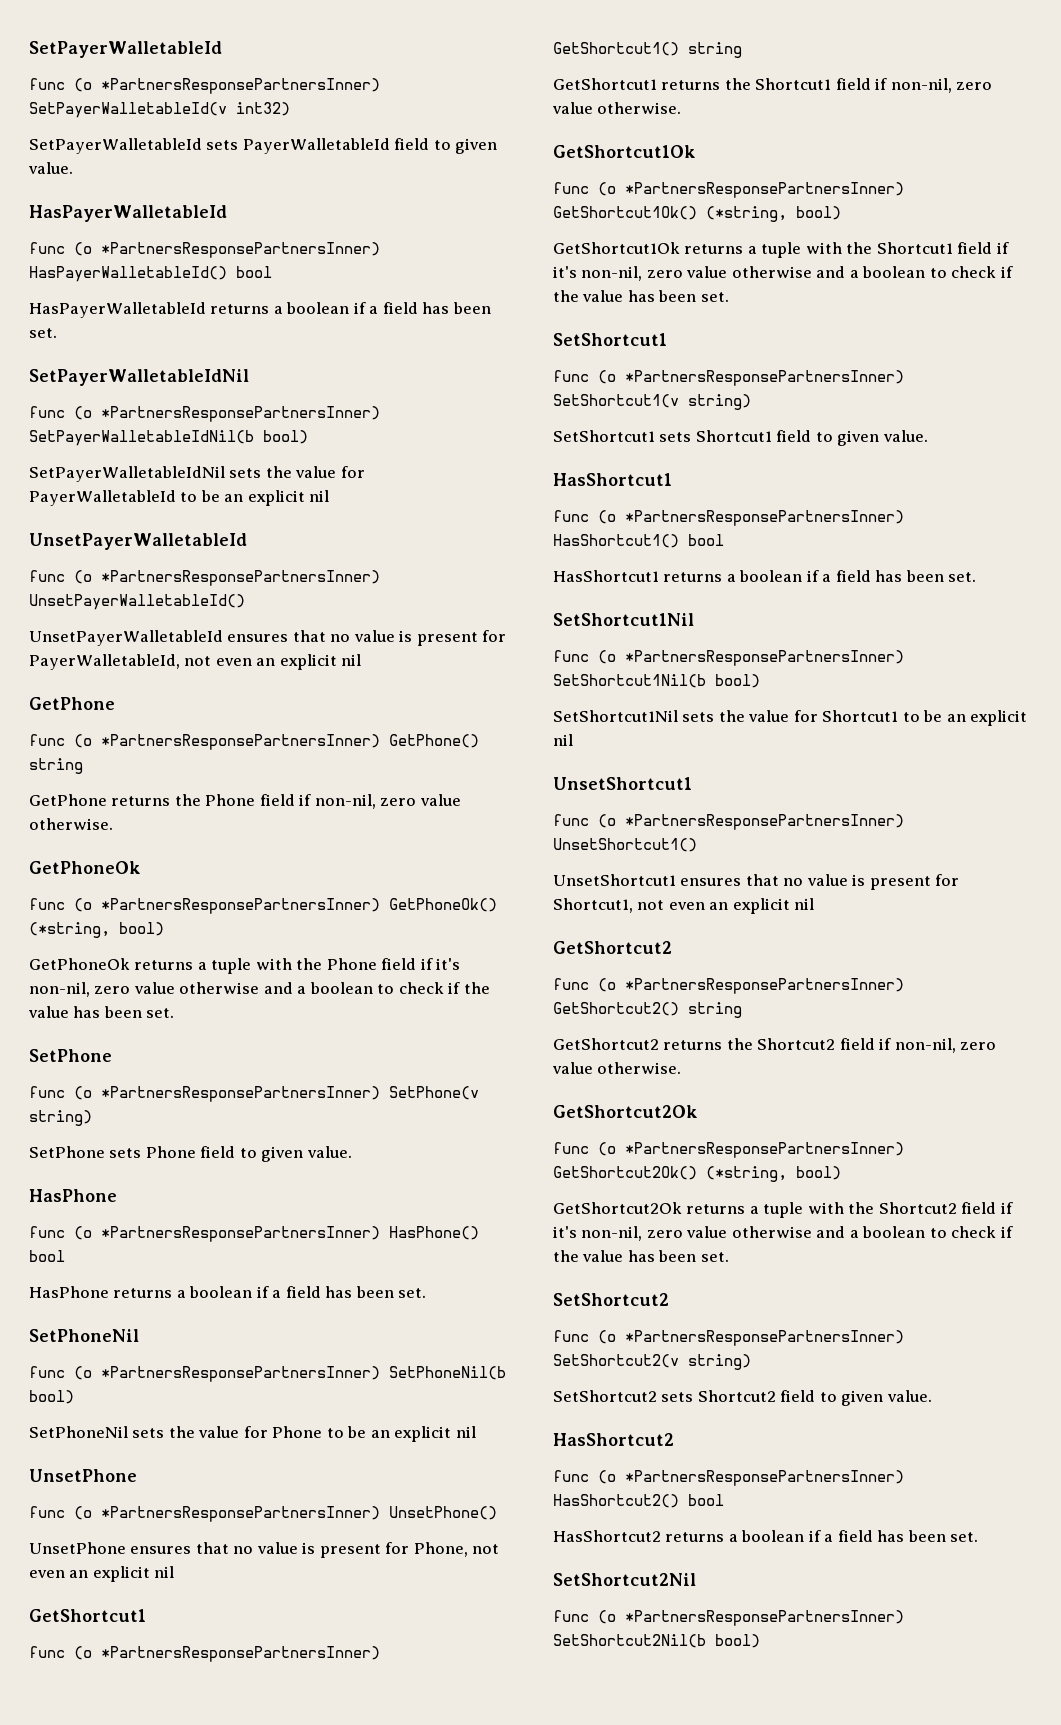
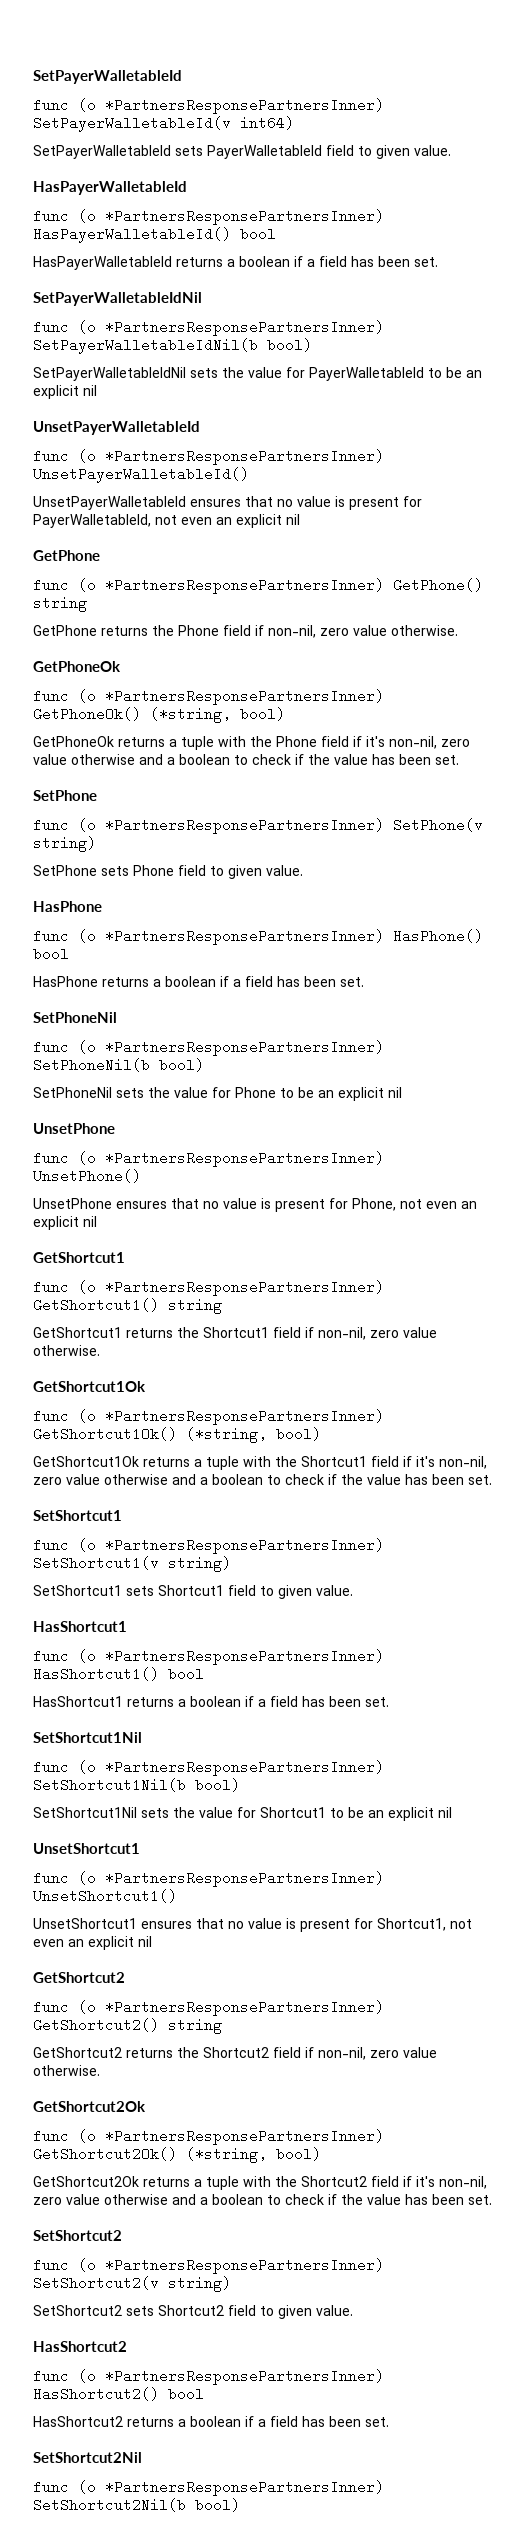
- func (o *PartnersResponsePartnersInner) SetPayerWalletableId(v int32)
+ func (o *PartnersResponsePartnersInner) SetPayerWalletableId(v int64)

